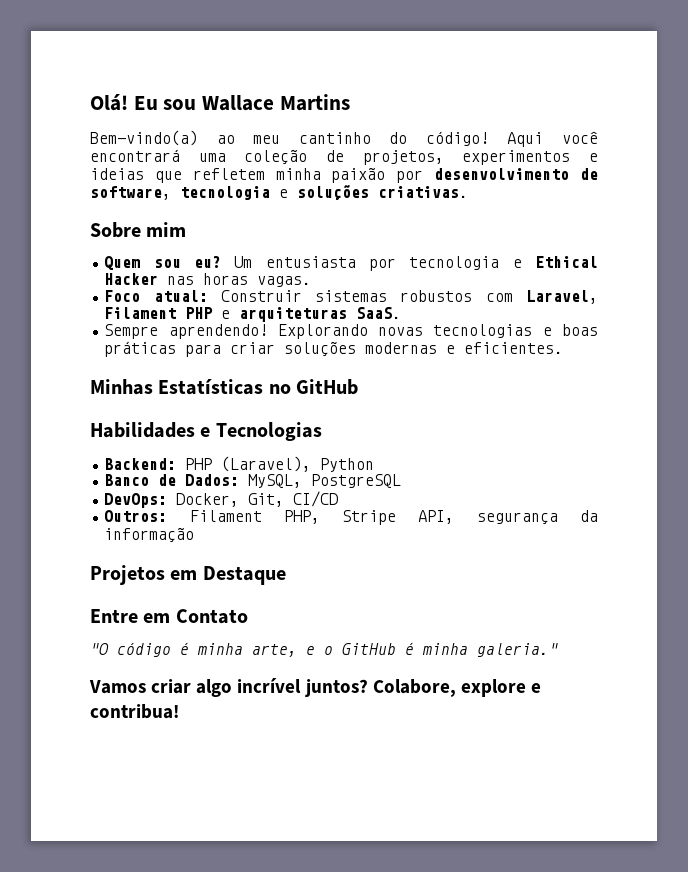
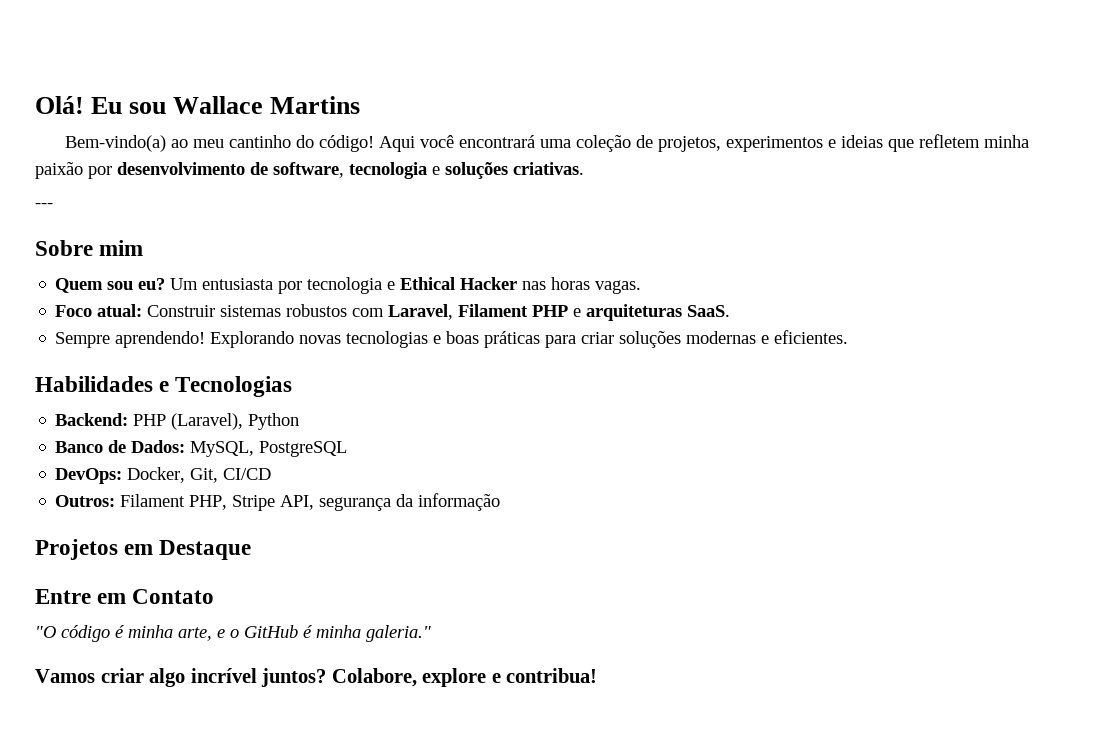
+ ---
- Minhas Estatísticas no GitHub

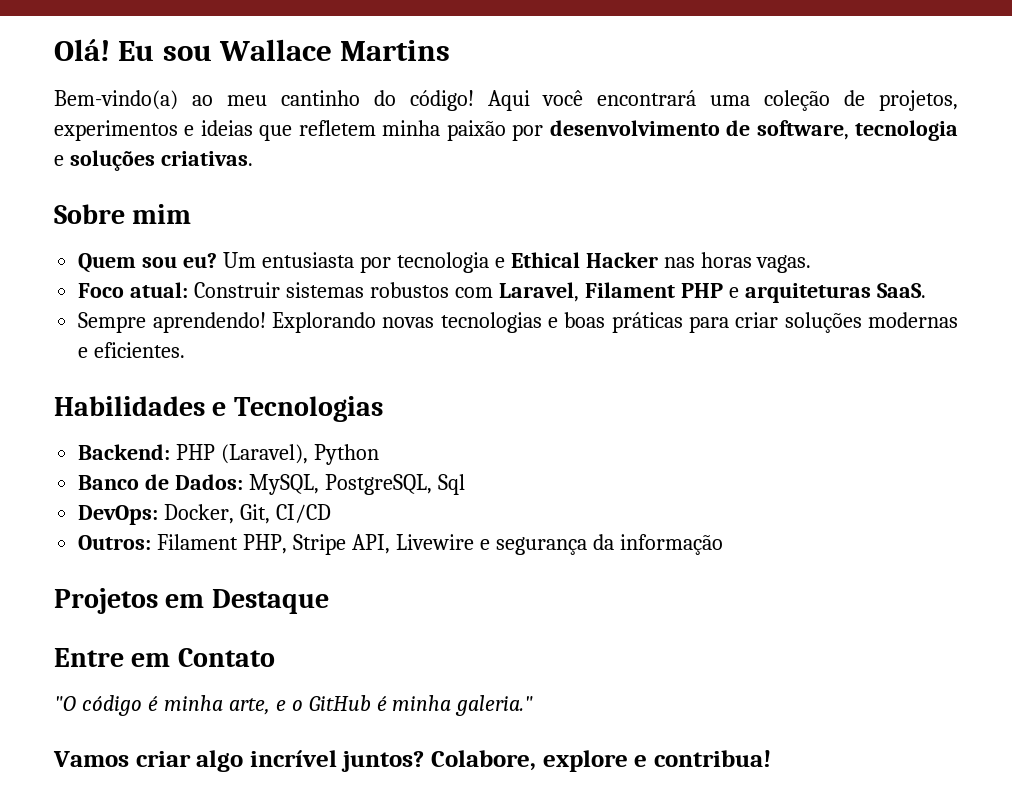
- ---
- Banco de Dados: MySQL, PostgreSQL
+ Banco de Dados: MySQL, PostgreSQL, Sql
- Outros: Filament PHP, Stripe API, segurança da informação
+ Outros: Filament PHP, Stripe API, Livewire e segurança da informação

